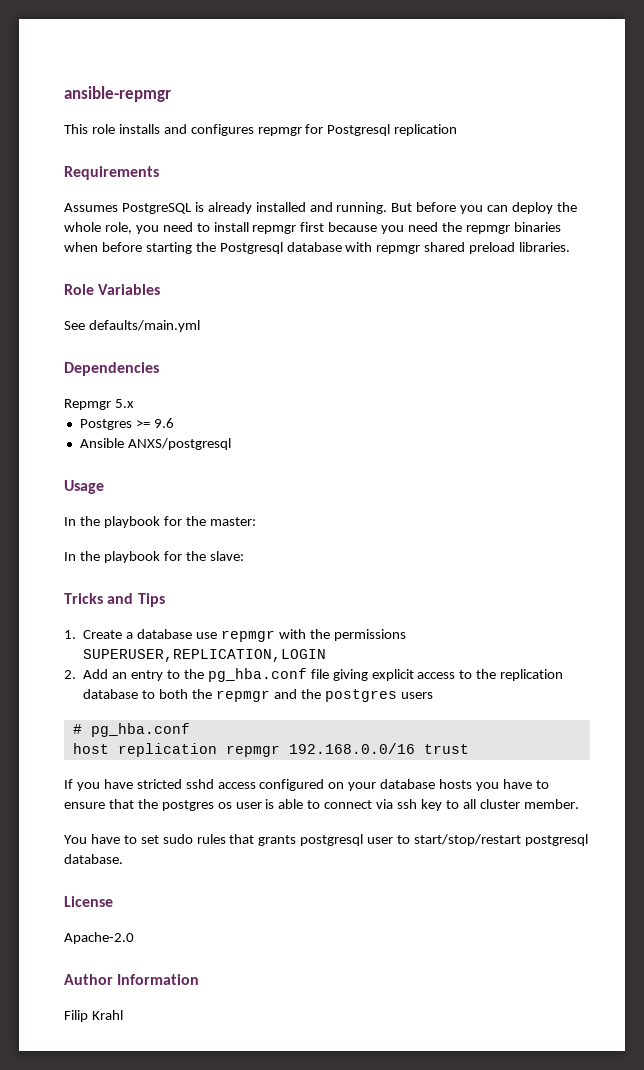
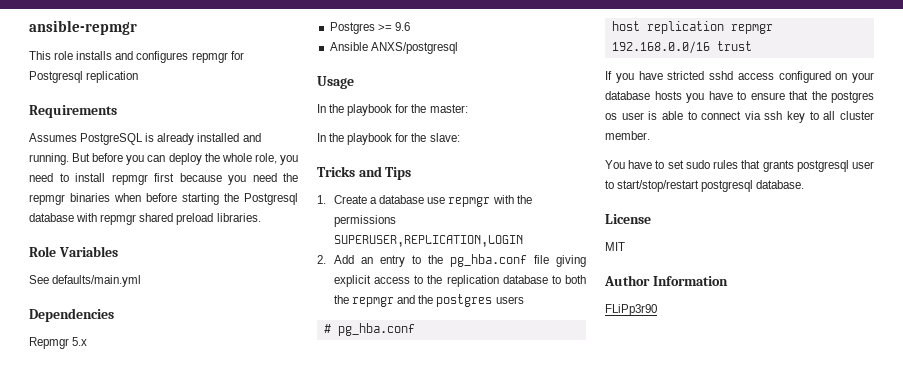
- Apache-2.0
+ MIT
- Filip Krahl
+ FLiPp3r90

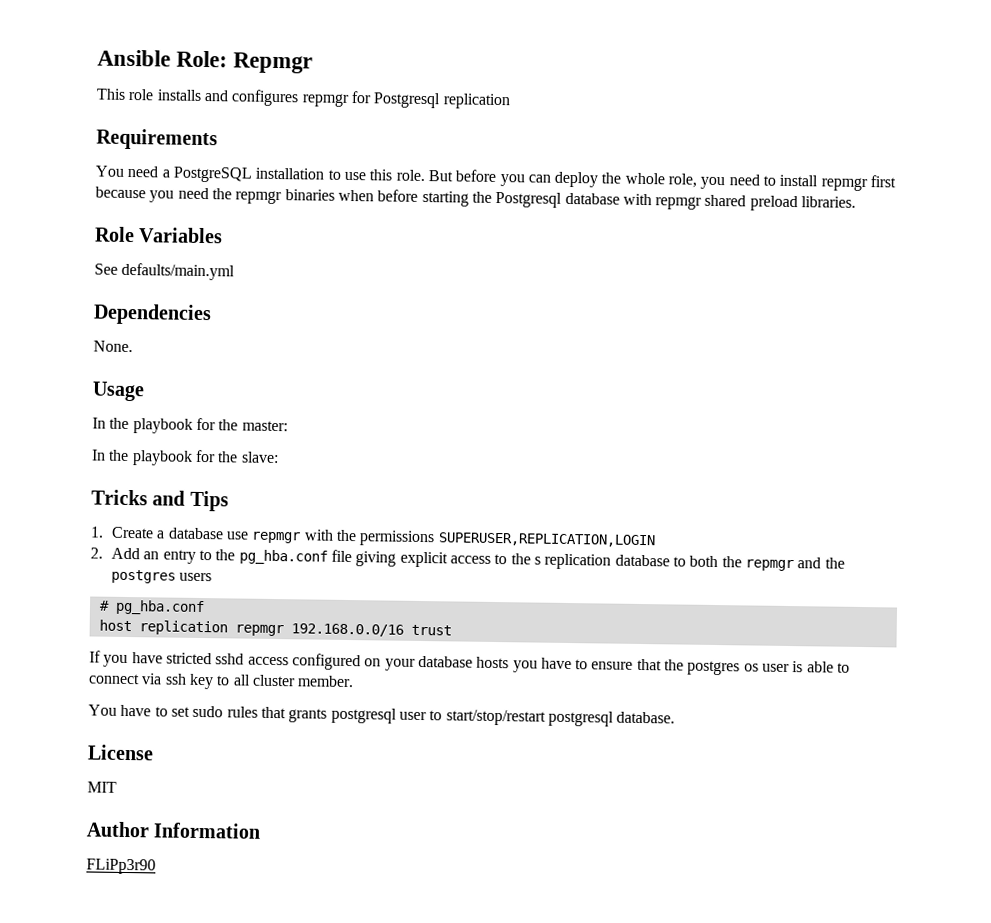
- ansible-repmgr
+ Ansible Role: Repmgr
- Assumes PostgreSQL is already installed and running.
+ You need a PostgreSQL installation to use this role.
- Repmgr 5.x
- Postgres >= 9.6
- Ansible ANXS/postgresql
+ None.
- 2. Add an entry to the pg_hba.conf file giving explicit access to the replication database to both the repmgr and the postgres users
+ 2. Add an entry to the pg_hba.conf file giving explicit access to the s replication database to both the repmgr and the postgres users

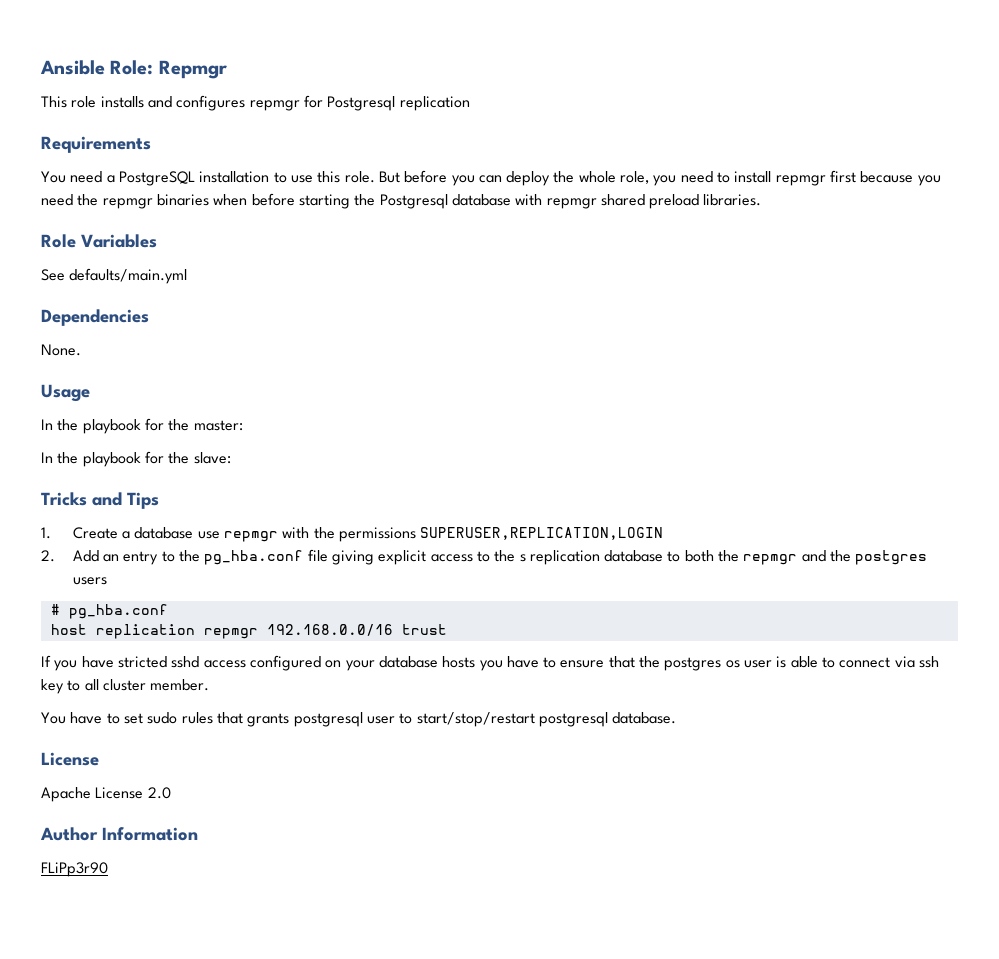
- MIT
+ Apache License 2.0

